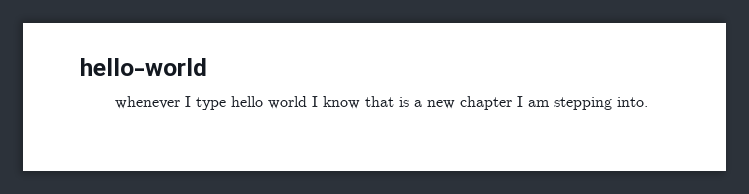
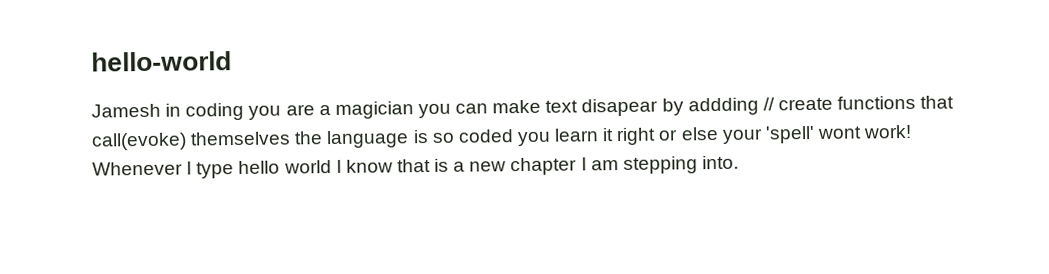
- whenever I type hello world I know that is a new chapter I am stepping into.
+ Jamesh in coding you are a magician you can make text disapear by addding // create functions that call(evoke) themselves the language is so coded you learn it right or else your 'spell' wont work! Whenever I type hello world I know that is a new chapter I am stepping into.

